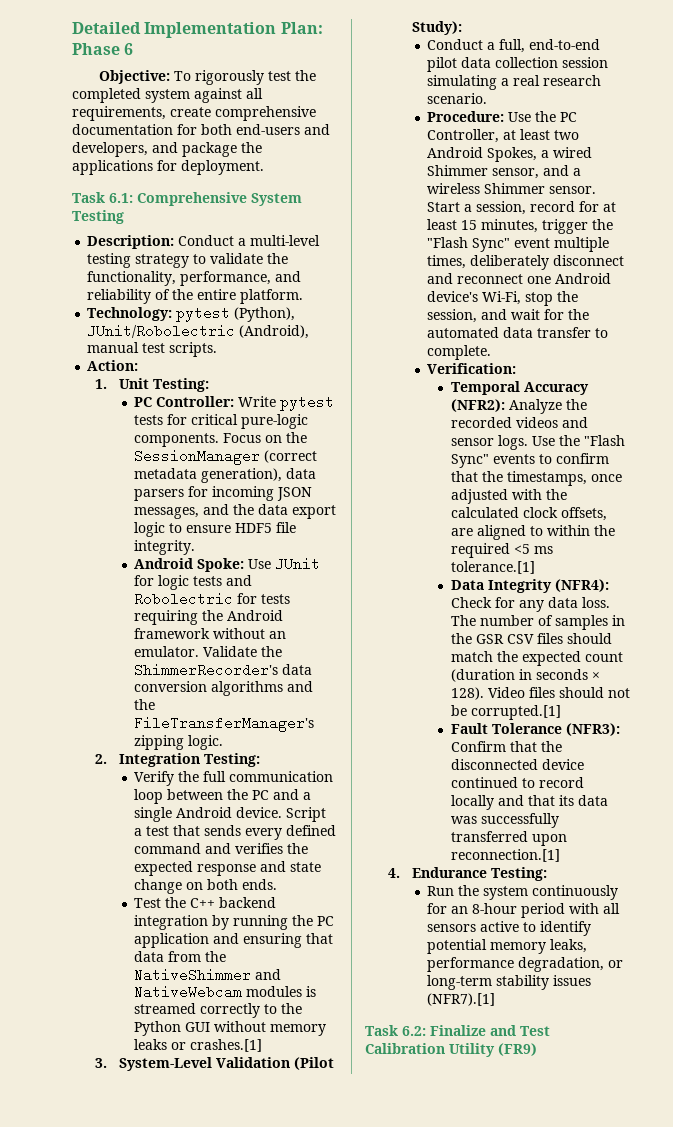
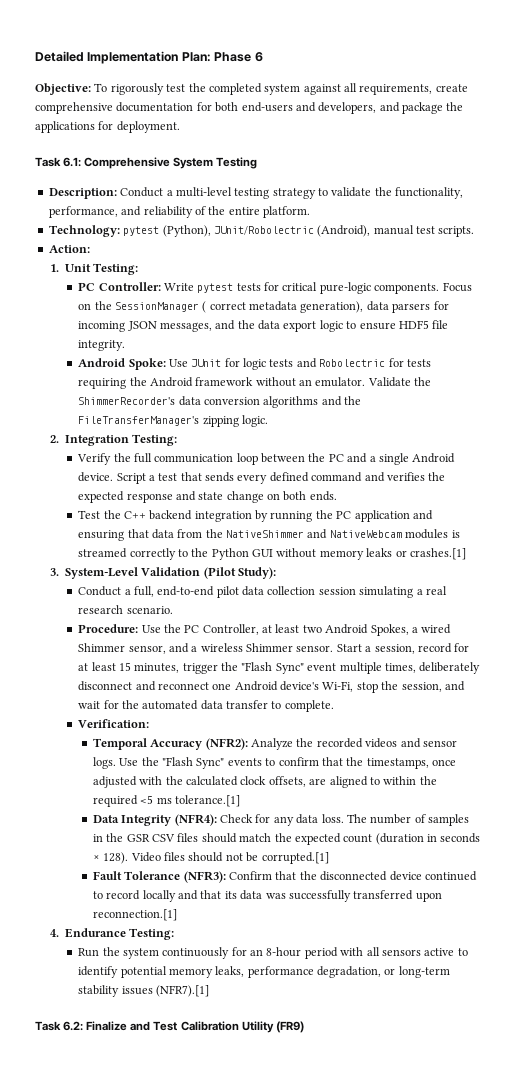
- Focus on the SessionManager (correct metadata generation), data parsers for incoming JSON messages, and the data export logic to ensure HDF5 file integrity.
+ Focus on the SessionManager ( correct metadata generation), data parsers for incoming JSON messages, and the data export logic to ensure HDF5 file integrity.

